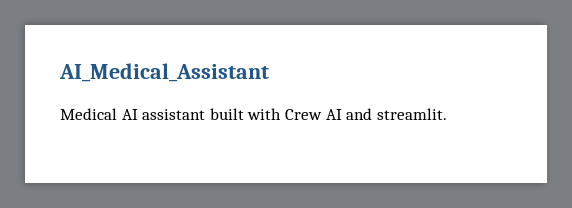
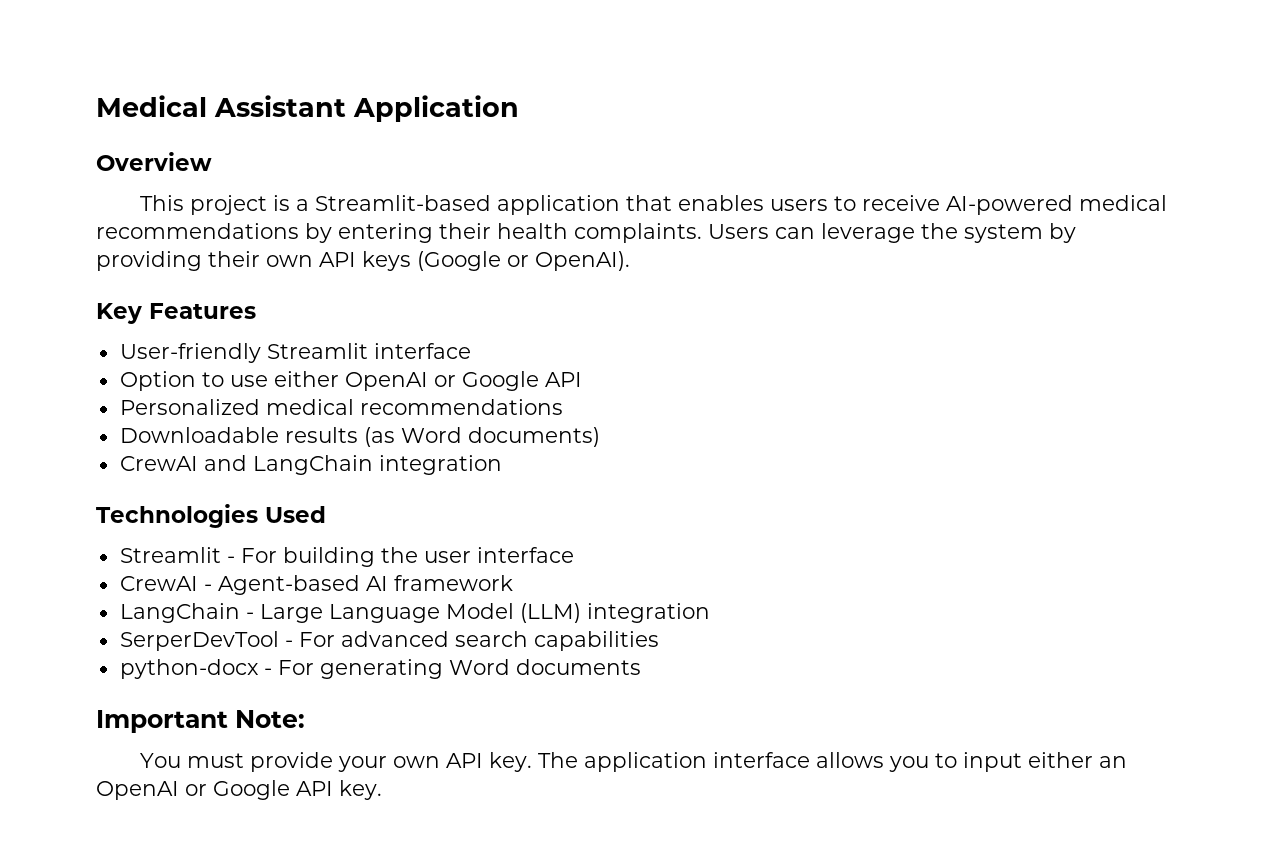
- AI_Medical_Assistant
- Medical AI assistant built with Crew AI and streamlit.
+ Medical Assistant Application
+ Overview
+ This project is a Streamlit-based application that enables users to receive AI-powered medical recommendations by entering their health complaints. Users can leverage the system by providing their own API keys (Google or OpenAI).
+ Key Features
+ User-friendly Streamlit interface
+ Option to use either OpenAI or Google API
+ Personalized medical recommendations
+ Downloadable results (as Word documents)
+ CrewAI and LangChain integration
+ Technologies Used
+ Streamlit - For building the user interface
+ CrewAI - Agent-based AI framework
+ LangChain - Large Language Model (LLM) integration
+ SerperDevTool - For advanced search capabilities
+ python-docx - For generating Word documents
+ Important Note:
+ You must provide your own API key. The application interface allows you to input either an OpenAI or Google API key.

